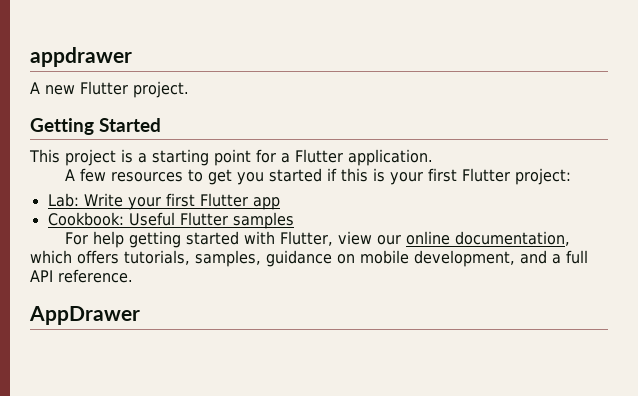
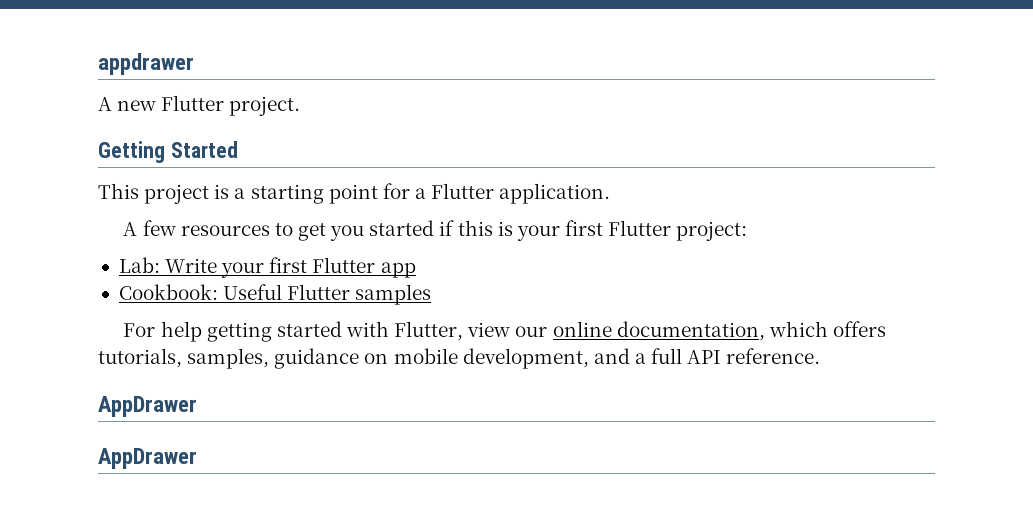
  For help getting started with Flutter, view our online documentation, which offers tutorials, samples, guidance on mobile development, and a full API reference.
+ AppDrawer

